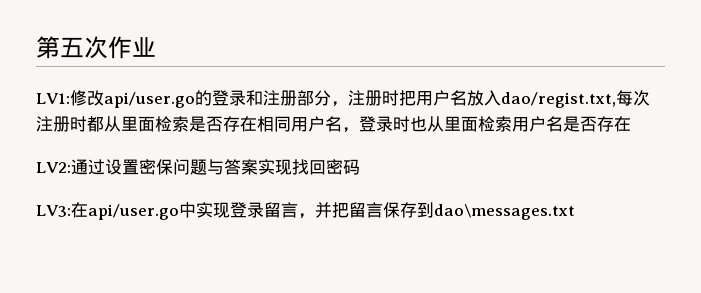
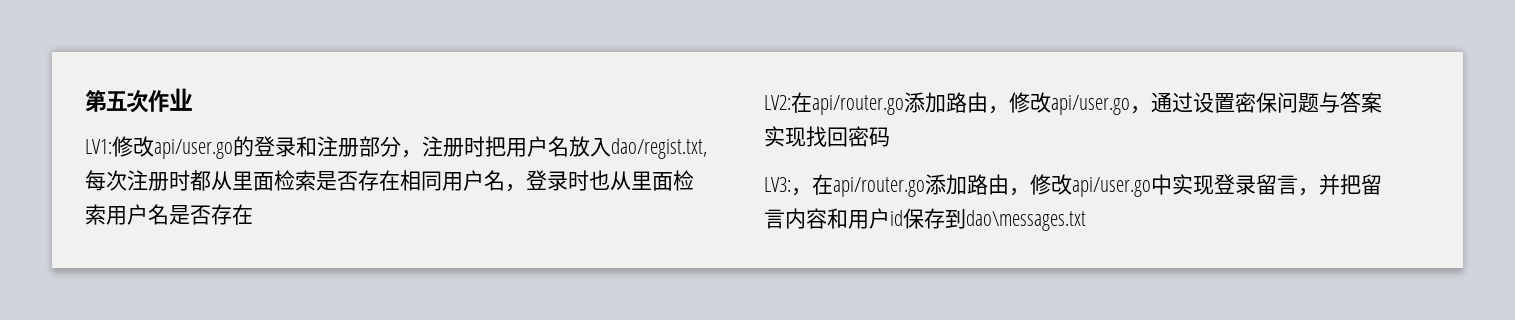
- LV2:通过设置密保问题与答案实现找回密码
+ LV2:在api/router.go添加路由，修改api/user.go，通过设置密保问题与答案实现找回密码
- LV3:在api/user.go中实现登录留言，并把留言保存到dao\messages.txt
+ LV3:，在api/router.go添加路由，修改api/user.go中实现登录留言，并把留言内容和用户id保存到dao\messages.txt

